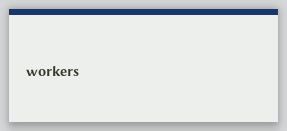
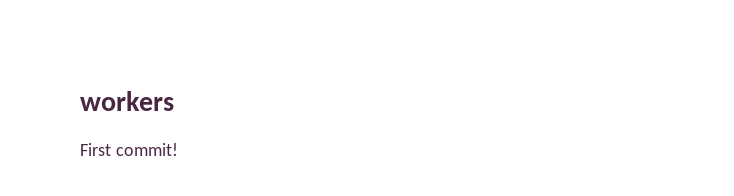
+ First commit!

